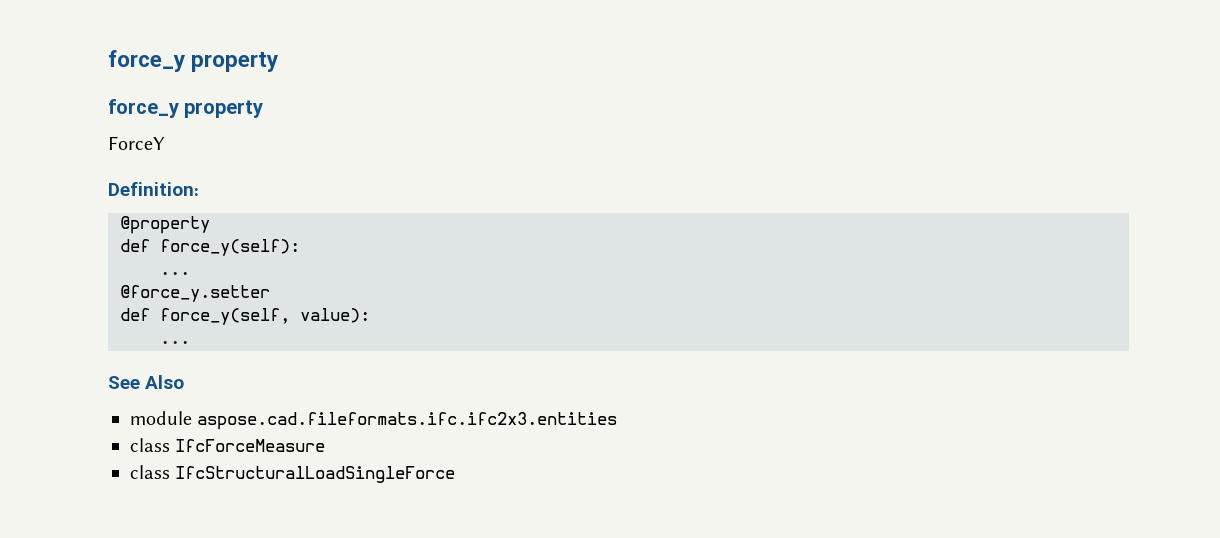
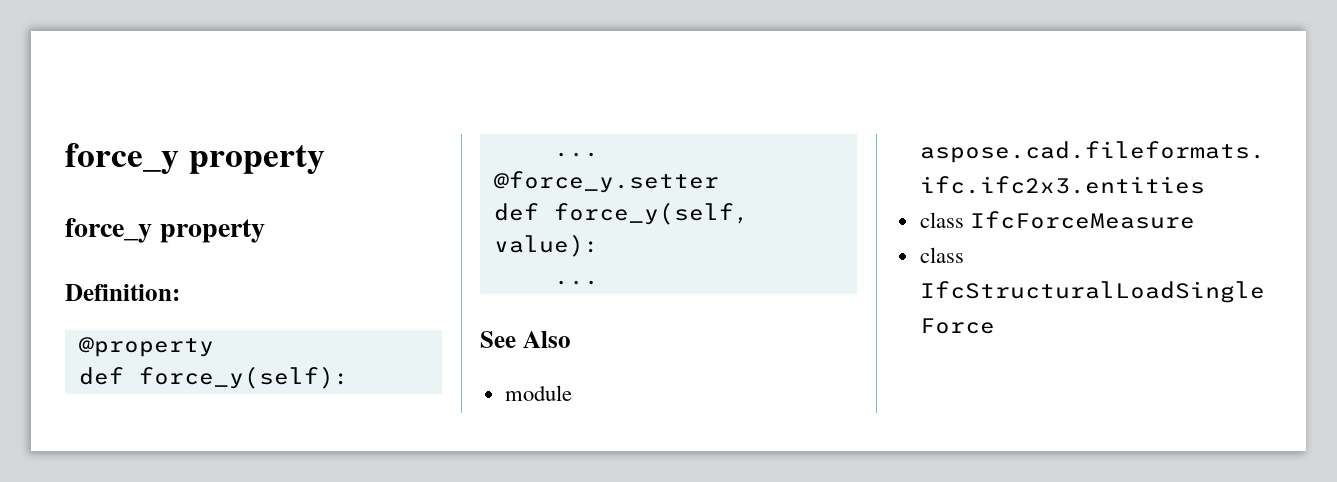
- ForceY

